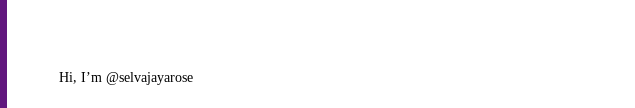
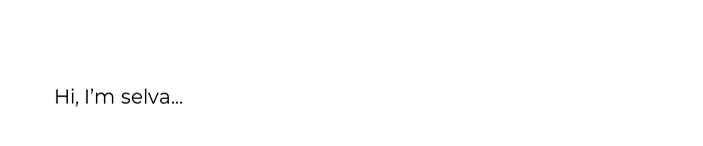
- Hi, I’m @selvajayarose
+ Hi, I’m selva...

